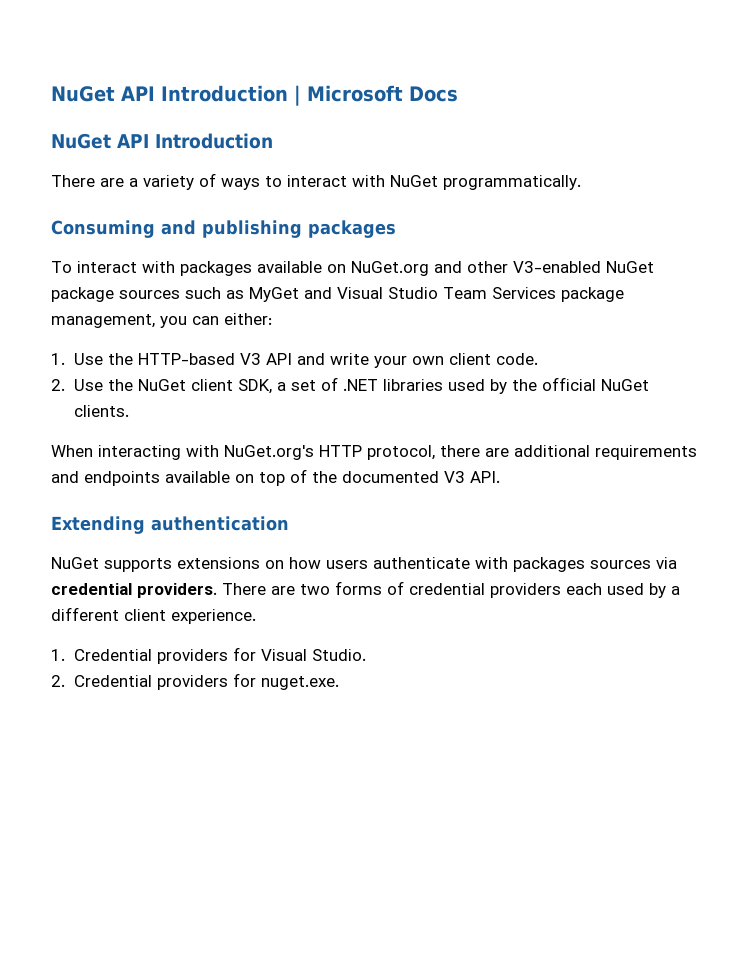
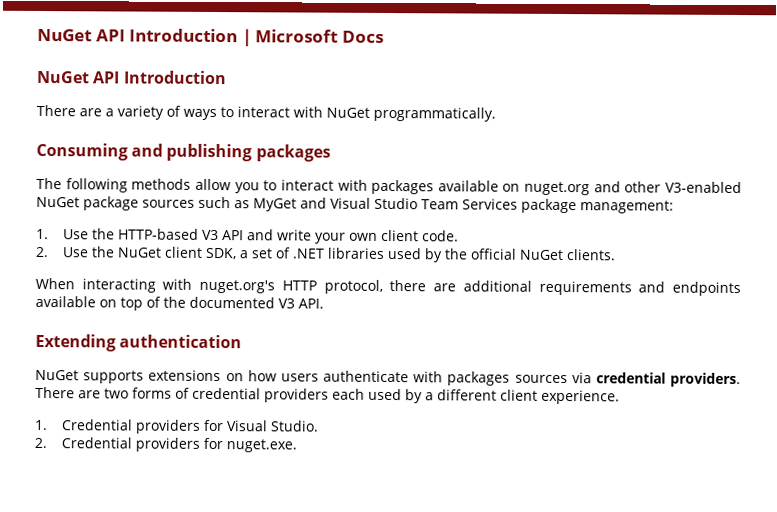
- To interact with packages available on NuGet.org and other V3-enabled NuGet package sources such as MyGet and Visual Studio Team Services package management, you can either:
+ The following methods allow you to interact with packages available on nuget.org and other V3-enabled NuGet package sources such as MyGet and Visual Studio Team Services package management:
- When interacting with NuGet.org's HTTP protocol, there are additional requirements and endpoints available on top of the documented V3 API.
+ When interacting with nuget.org's HTTP protocol, there are additional requirements and endpoints available on top of the documented V3 API.

